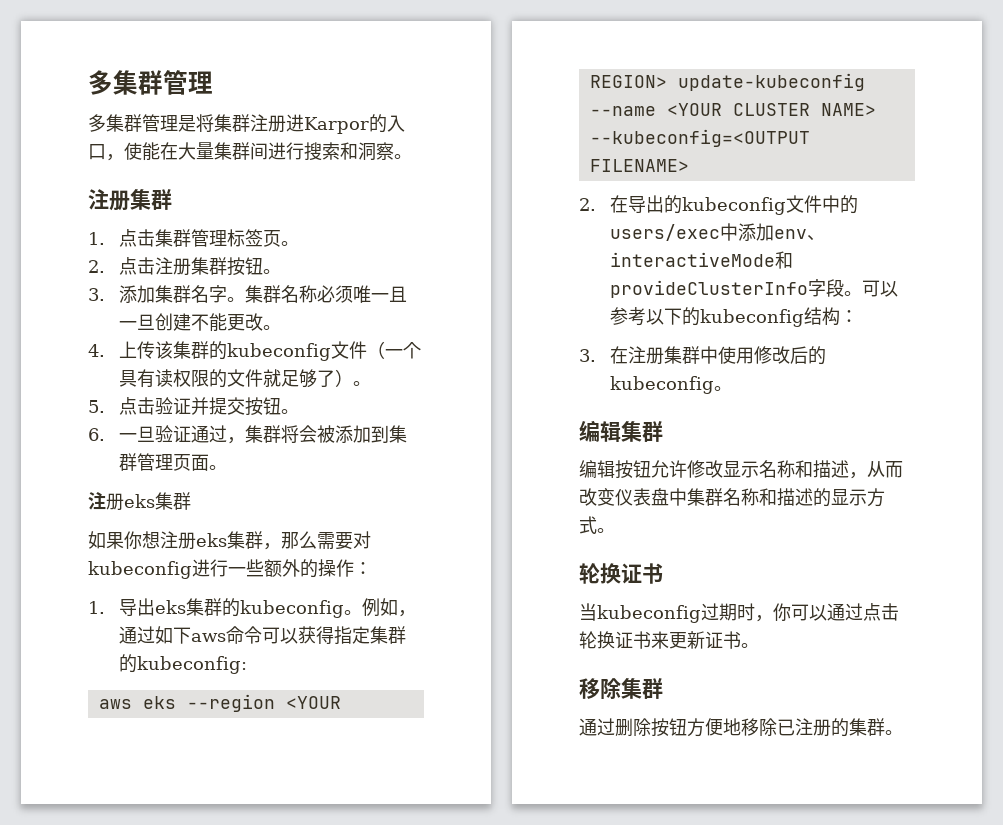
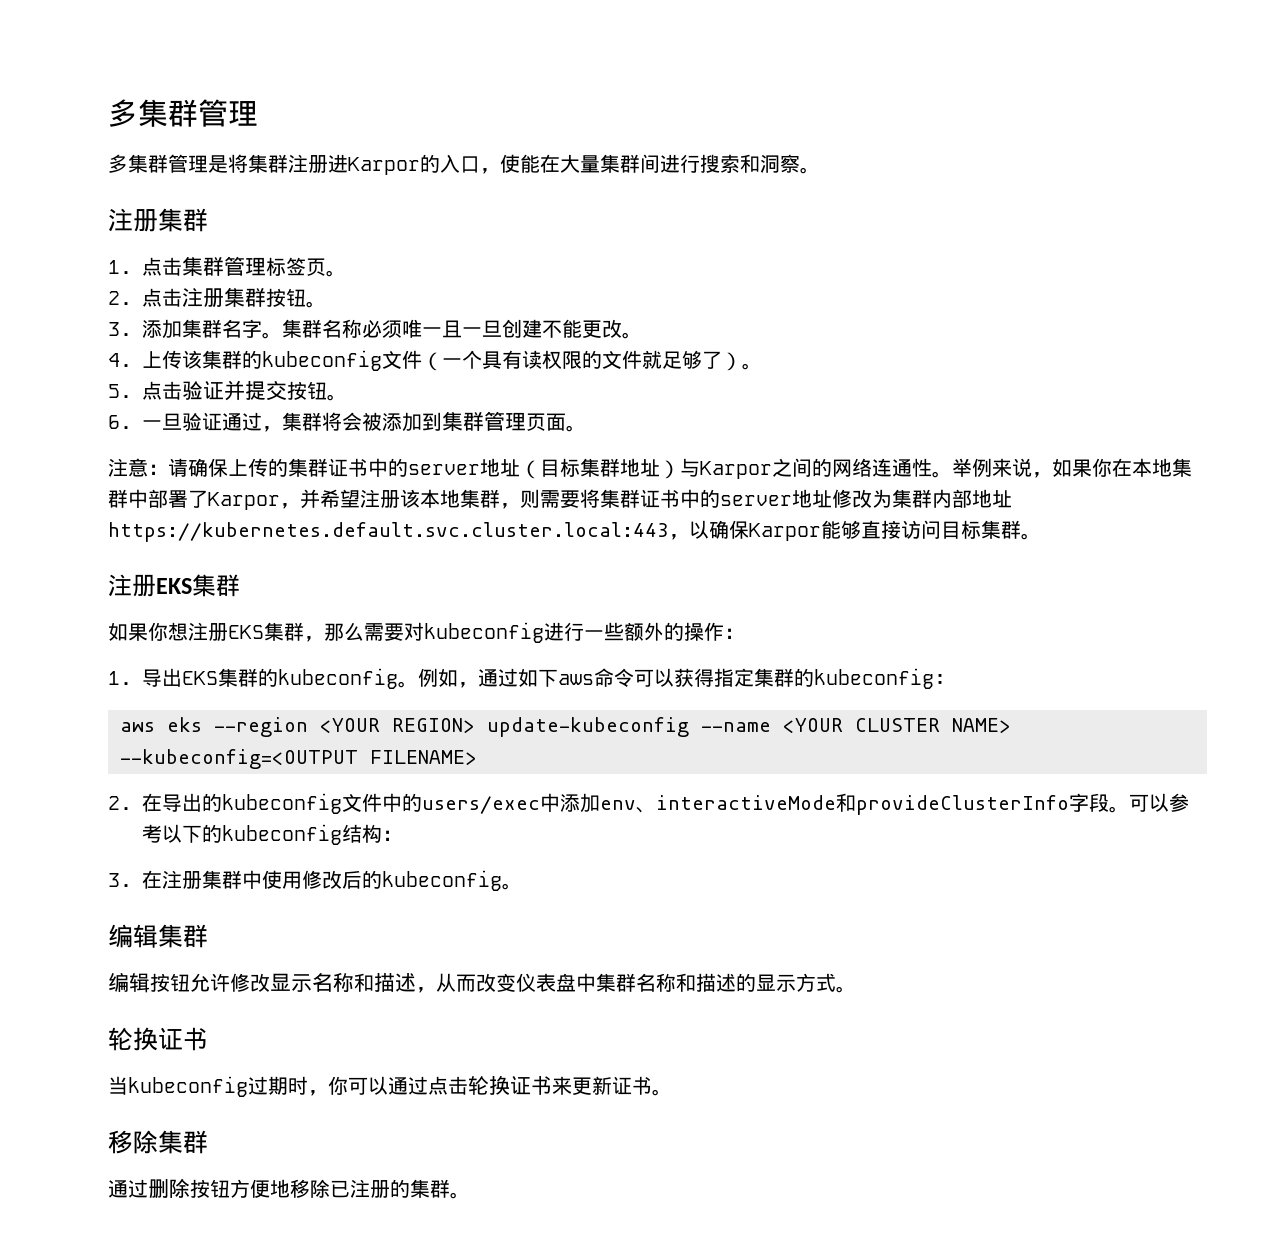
  6.一旦验证通过，集群将会被添加到集群管理页面。
- 注册eks集群
+ 注意：请确保上传的集群证书中的server地址（目标集群地址）与Karpor之间的网络连通性。举例来说，如果你在本地集群中部署了Karpor，并希望注册该本地集群，则需要将集群证书中的server地址修改为集群内部地址https://kubernetes.default.svc.cluster.local:443，以确保Karpor能够直接访问目标集群。
+ 注册EKS集群
- 如果你想注册eks集群，那么需要对kubeconfig进行一些额外的操作：
+ 如果你想注册EKS集群，那么需要对kubeconfig进行一些额外的操作：
- 1.导出eks集群的kubeconfig。
+ 1.导出EKS集群的kubeconfig。

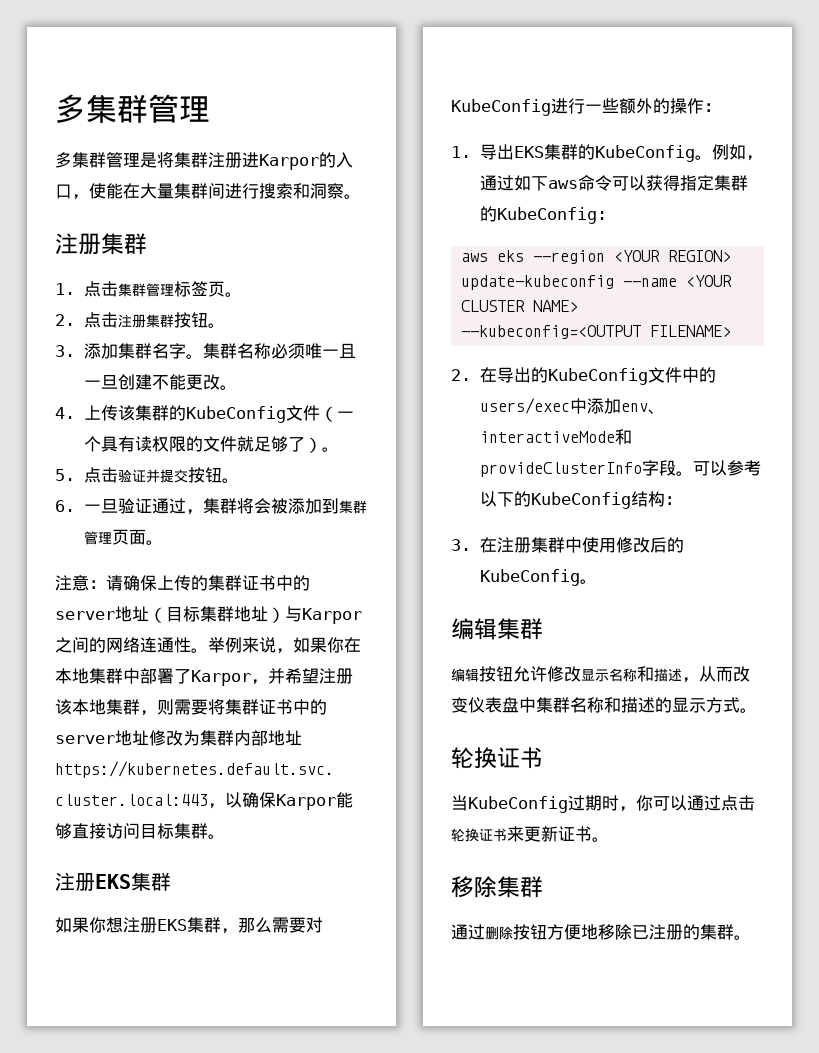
- 4.上传该集群的kubeconfig文件（一个具有读权限的文件就足够了）。
+ 4.上传该集群的KubeConfig文件（一个具有读权限的文件就足够了）。
- 如果你想注册EKS集群，那么需要对kubeconfig进行一些额外的操作：
+ 如果你想注册EKS集群，那么需要对KubeConfig进行一些额外的操作：
- 1.导出EKS集群的kubeconfig。
+ 1.导出EKS集群的KubeConfig。
- 例如，通过如下aws命令可以获得指定集群的kubeconfig:
+ 例如，通过如下aws命令可以获得指定集群的KubeConfig:
- 2.在导出的kubeconfig文件中的users/exec中添加env、interactiveMode和provideClusterInfo字段。
+ 2.在导出的KubeConfig文件中的users/exec中添加env、interactiveMode和provideClusterInfo字段。
- 可以参考以下的kubeconfig结构：
+ 可以参考以下的KubeConfig结构：
- 3.在注册集群中使用修改后的kubeconfig。
+ 3.在注册集群中使用修改后的KubeConfig。
- 当kubeconfig过期时，你可以通过点击轮换证书来更新证书。
+ 当KubeConfig过期时，你可以通过点击轮换证书来更新证书。

